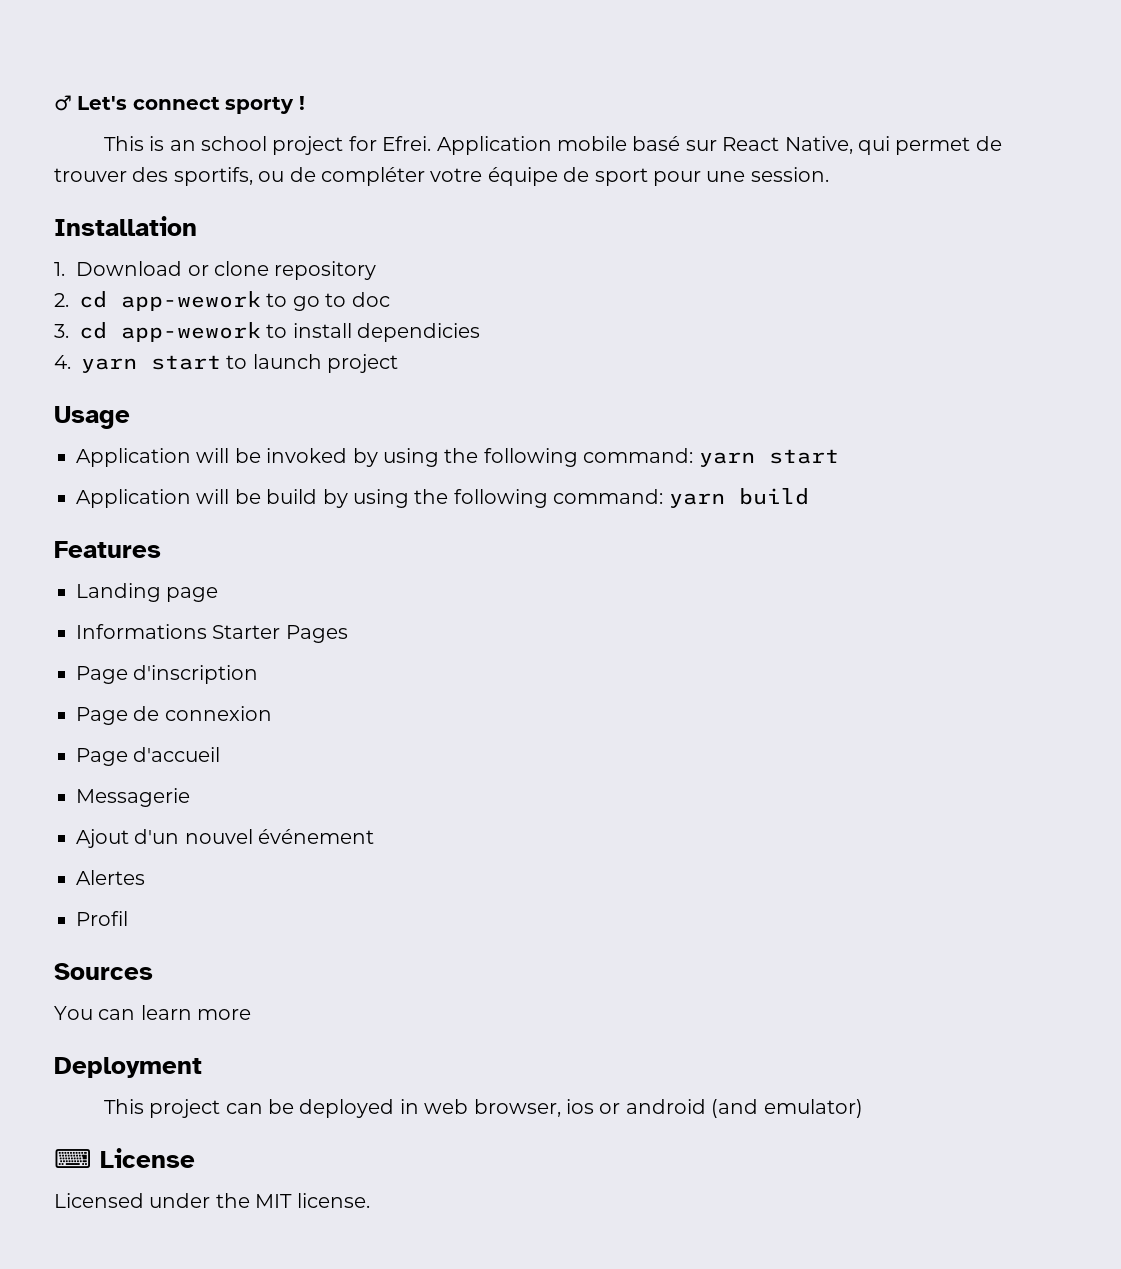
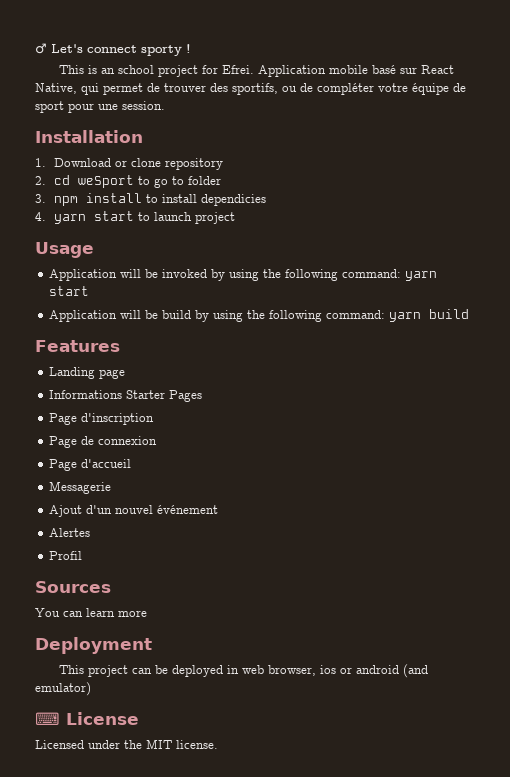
- 2. cd app-wework to go to doc
+ 2. cd weSport to go to folder
- 3. cd app-wework to install dependicies
+ 3. npm install to install dependicies

